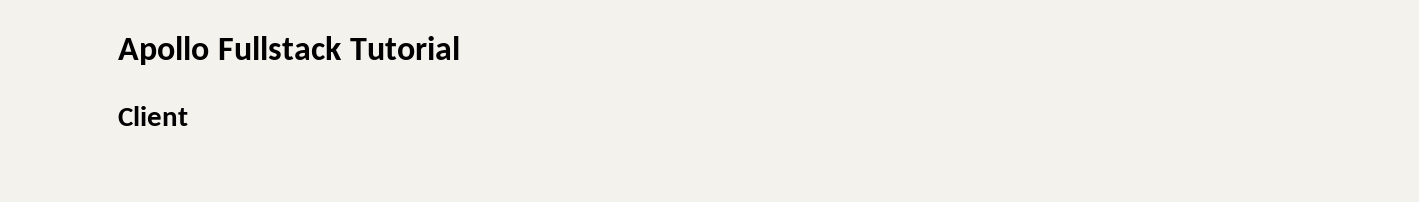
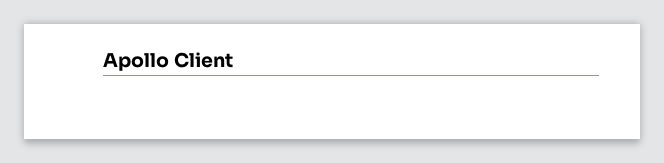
- Apollo Fullstack Tutorial
- Client
+ Apollo Client

